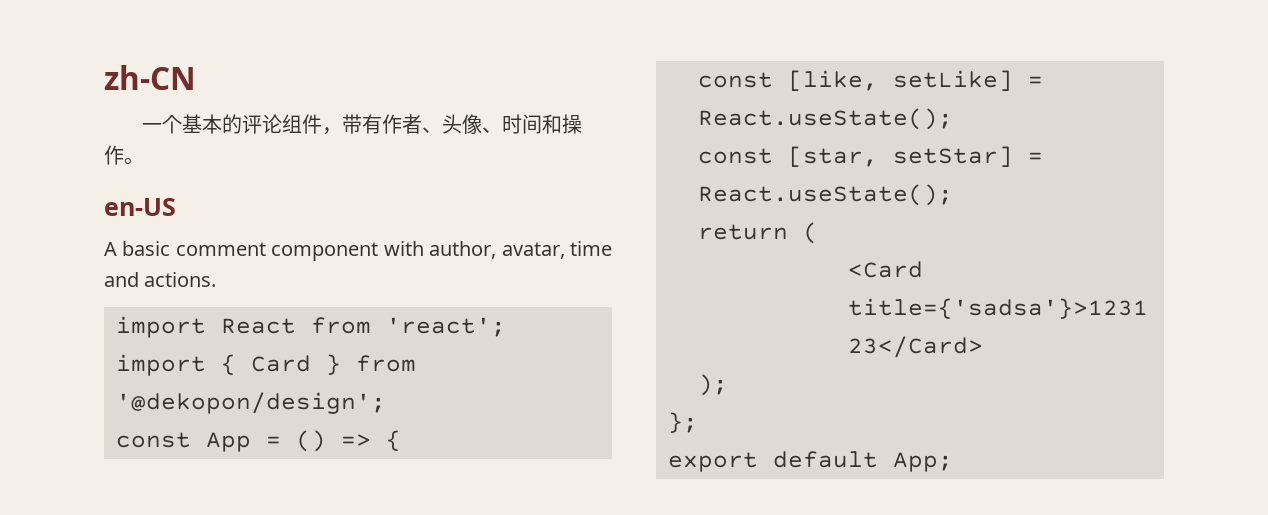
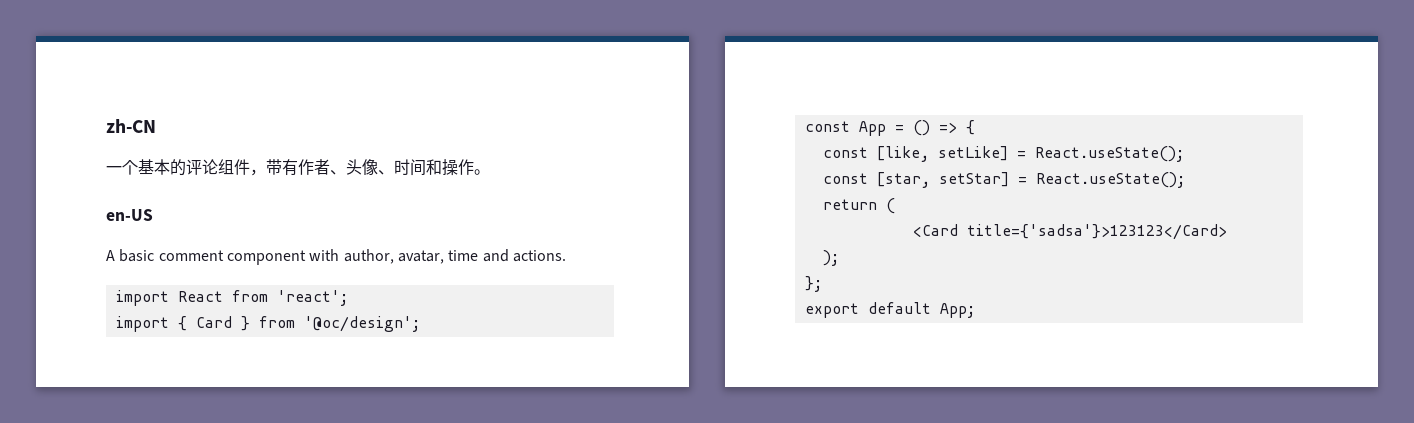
- import { Card } from '@dekopon/design';
+ import { Card } from '@oc/design';

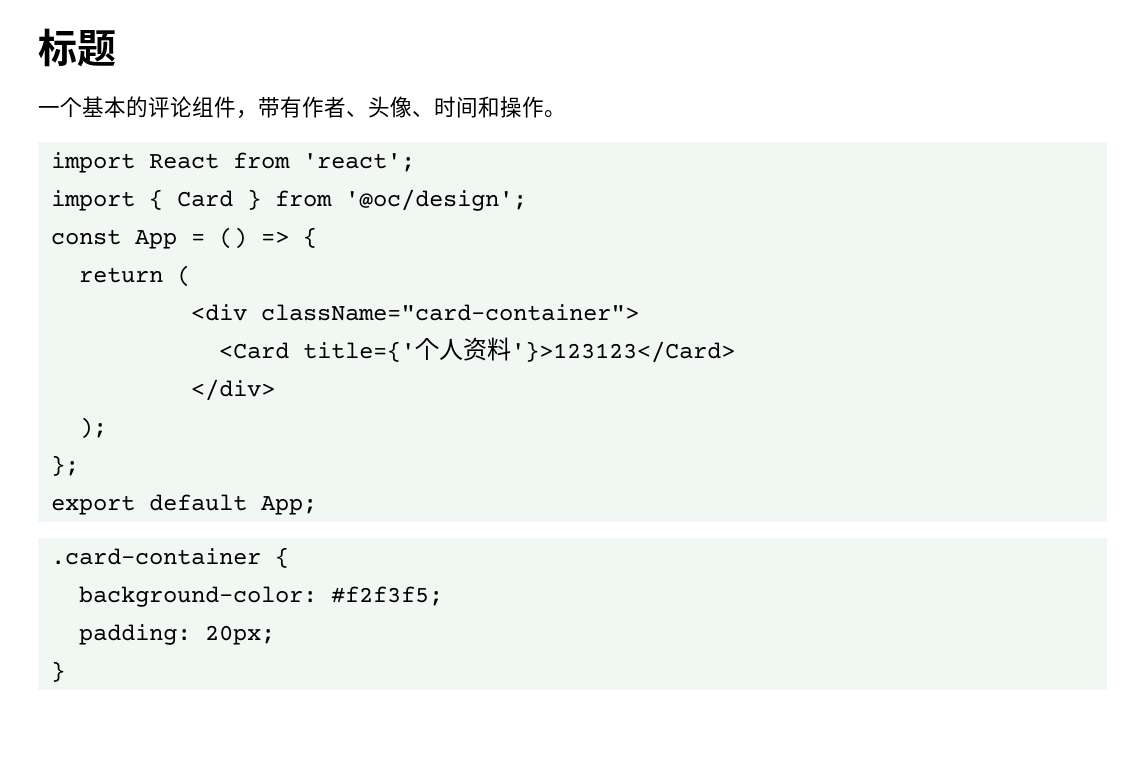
- zh-CN
+ 标题
- en-US
- A basic comment component with author, avatar, time and actions.
- const [like, setLike] = React.useState();
- const [star, setStar] = React.useState();
+ <div className="card-container">
- <Card title={'sadsa'}>123123</Card>
+ <Card title={'个人资料'}>123123</Card>
+ </div>
+ .card-container {
+ background-color: #f2f3f5;
+ padding: 20px;
+ }

